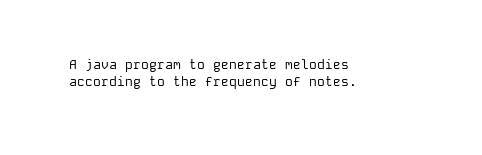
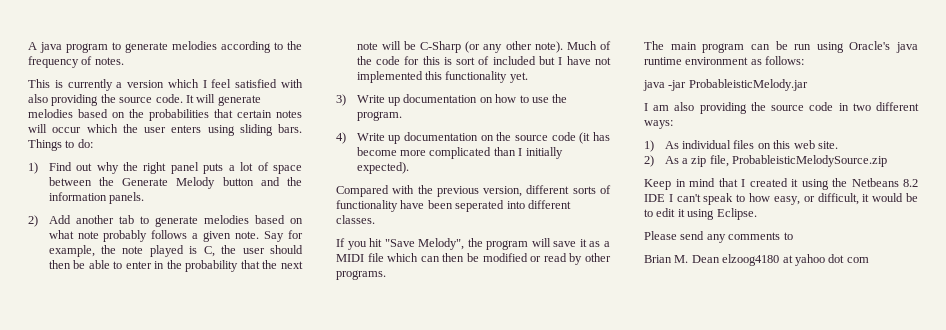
+ This is currently a version which I feel satisfied with also providing the source code. It will generate melodies based on the probabilities that certain notes will occur which the user enters using sliding bars. Things to do:
+ 1) Find out why the right panel puts a lot of space between the Generate Melody button and the information panels.
+ 2) Add another tab to generate melodies based on what note probably follows a given note. Say for example, the note played is C, the user should then be able to enter in the probability that the next note will be C-Sharp (or any other note). Much of the code for this is sort of included but I have not implemented this functionality yet.
+ 3) Write up documentation on how to use the program.
+ 4) Write up documentation on the source code (it has become more complicated than I initially expected).
+ Compared with the previous version, different sorts of functionality have been seperated into different classes.
+ If you hit "Save Melody", the program will save it as a MIDI file which can then be modified or read by other programs.
+ The main program can be run using Oracle's java runtime environment as follows:
+ java -jar ProbableisticMelody.jar
+ I am also providing the source code in two different ways:
+ 1) As individual files on this web site.
+ 2) As a zip file, ProbableisticMelodySource.zip
+ Keep in mind that I created it using the Netbeans 8.2 IDE I can't speak to how easy, or difficult, it would be to edit it using Eclipse.
+ Please send any comments to
+ Brian M. Dean elzoog4180 at yahoo dot com

